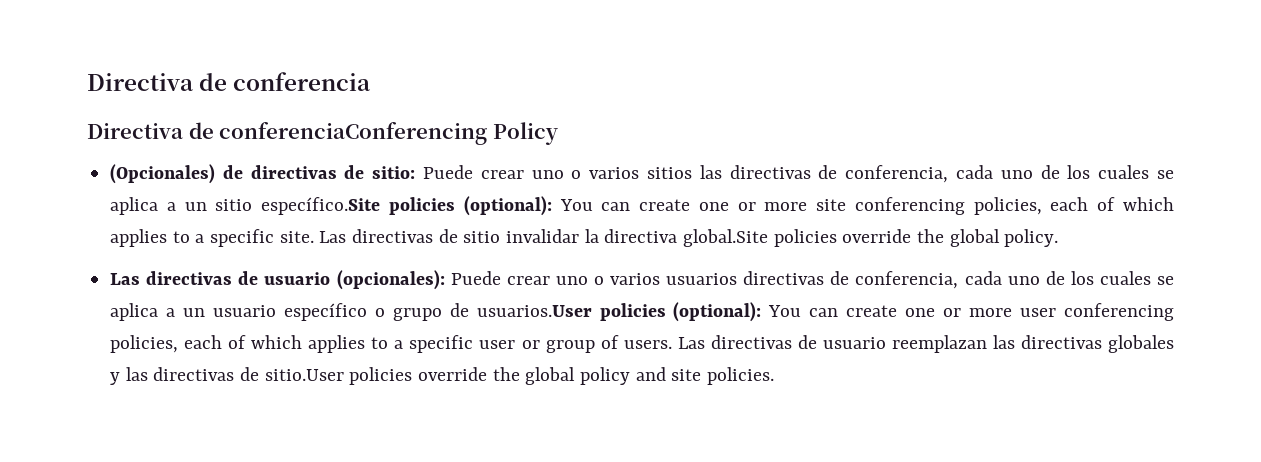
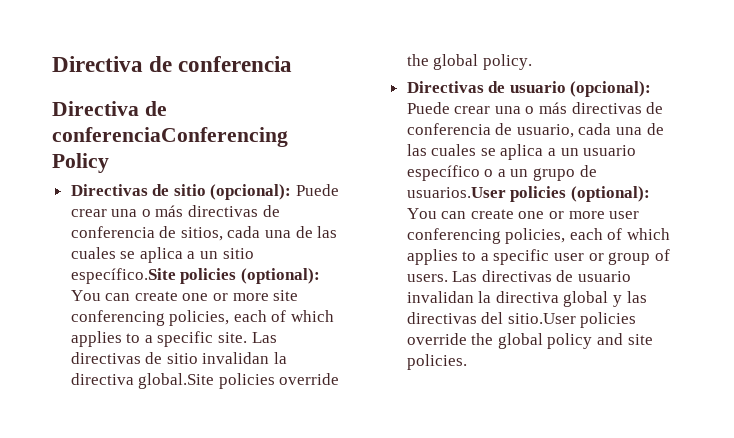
- (Opcionales) de directivas de sitio: Puede crear uno o varios sitios las directivas de conferencia, cada uno de los cuales se aplica a un sitio específico.Site policies (optional): You can create one or more site conferencing policies, each of which applies to a specific site.
+ Directivas de sitio (opcional): Puede crear una o más directivas de conferencia de sitios, cada una de las cuales se aplica a un sitio específico.Site policies (optional): You can create one or more site conferencing policies, each of which applies to a specific site.
- Las directivas de sitio invalidar la directiva global.Site policies override the global policy.
+ Las directivas de sitio invalidan la directiva global.Site policies override the global policy.
- Las directivas de usuario (opcionales): Puede crear uno o varios usuarios directivas de conferencia, cada uno de los cuales se aplica a un usuario específico o grupo de usuarios.User policies (optional): You can create one or more user conferencing policies, each of which applies to a specific user or group of users.
+ Directivas de usuario (opcional): Puede crear una o más directivas de conferencia de usuario, cada una de las cuales se aplica a un usuario específico o a un grupo de usuarios.User policies (optional): You can create one or more user conferencing policies, each of which applies to a specific user or group of users.
- Las directivas de usuario reemplazan las directivas globales y las directivas de sitio.User policies override the global policy and site policies.
+ Las directivas de usuario invalidan la directiva global y las directivas del sitio.User policies override the global policy and site policies.

